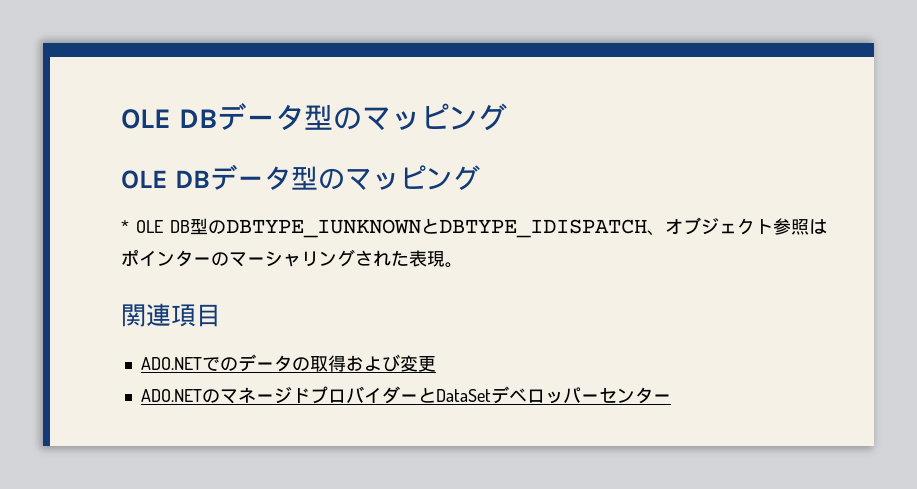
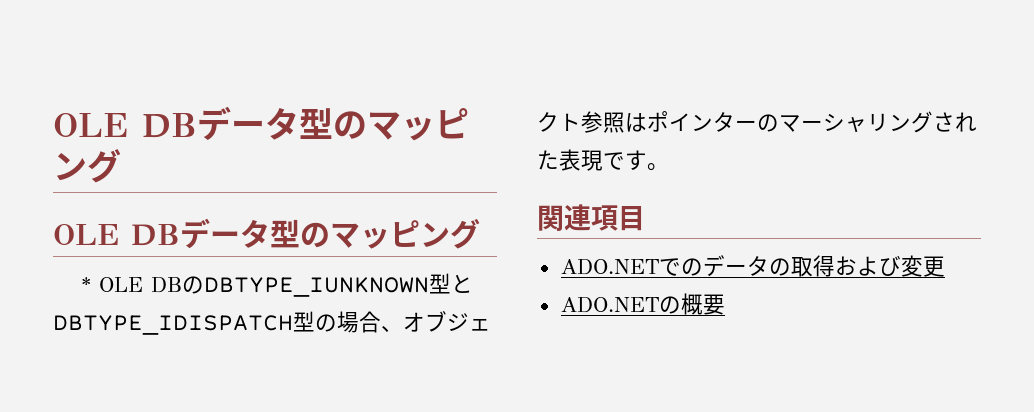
- * OLE DB型のDBTYPE_IUNKNOWNとDBTYPE_IDISPATCH、オブジェクト参照はポインターのマーシャリングされた表現。
+ * OLE DBのDBTYPE_IUNKNOWN型とDBTYPE_IDISPATCH型の場合、オブジェクト参照はポインターのマーシャリングされた表現です。
- ADO.NETのマネージドプロバイダーとDataSetデベロッパーセンター
+ ADO.NETの概要

